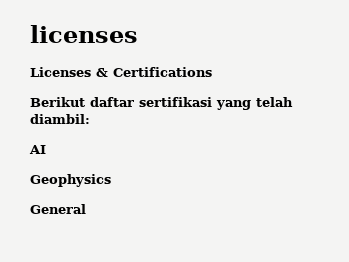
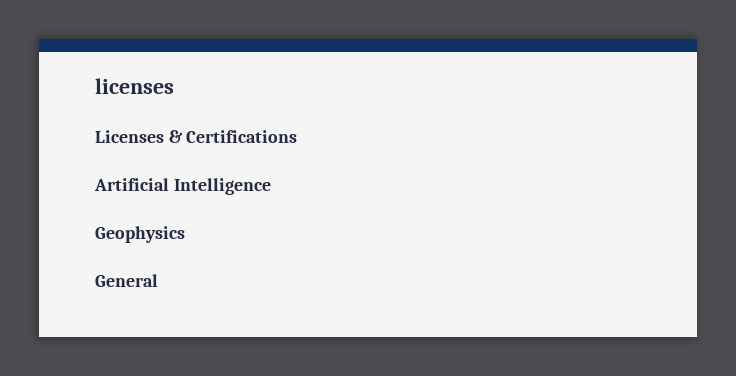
- Berikut daftar sertifikasi yang telah diambil:
- AI
+ Artificial Intelligence

